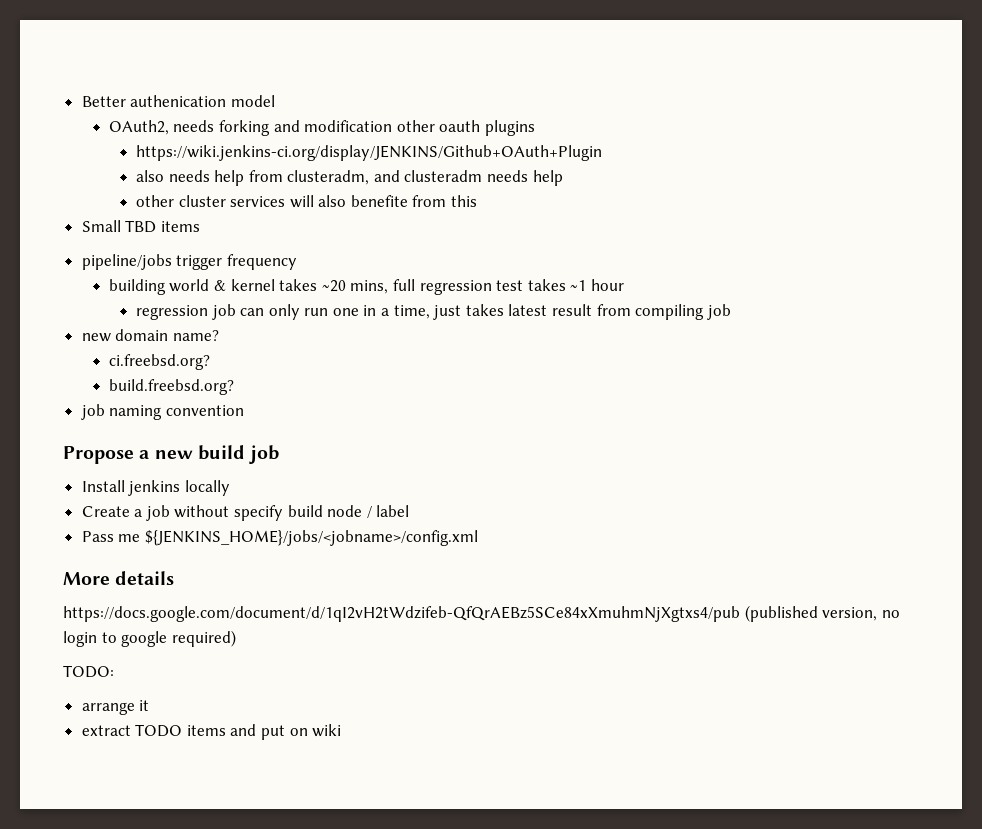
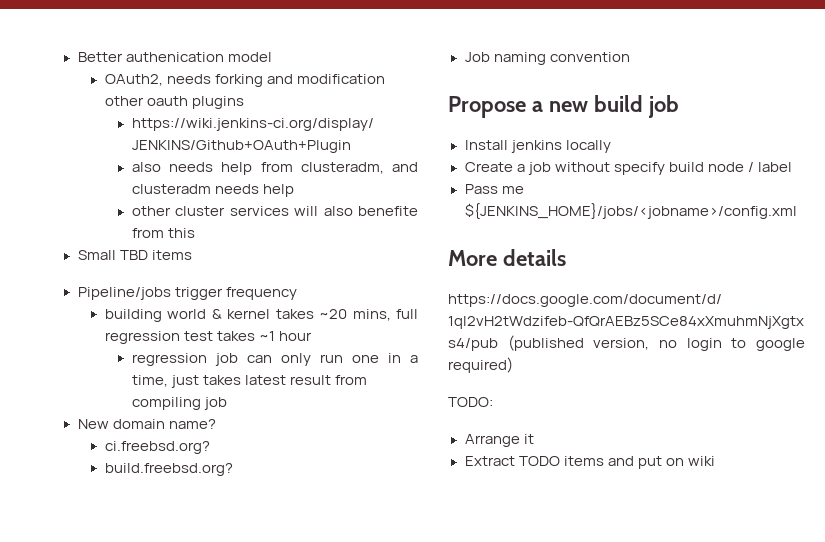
- pipeline/jobs trigger frequency
+ Pipeline/jobs trigger frequency
- new domain name?
+ New domain name?
- job naming convention
+ Job naming convention
- arrange it
+ Arrange it
- extract TODO items and put on wiki
+ Extract TODO items and put on wiki

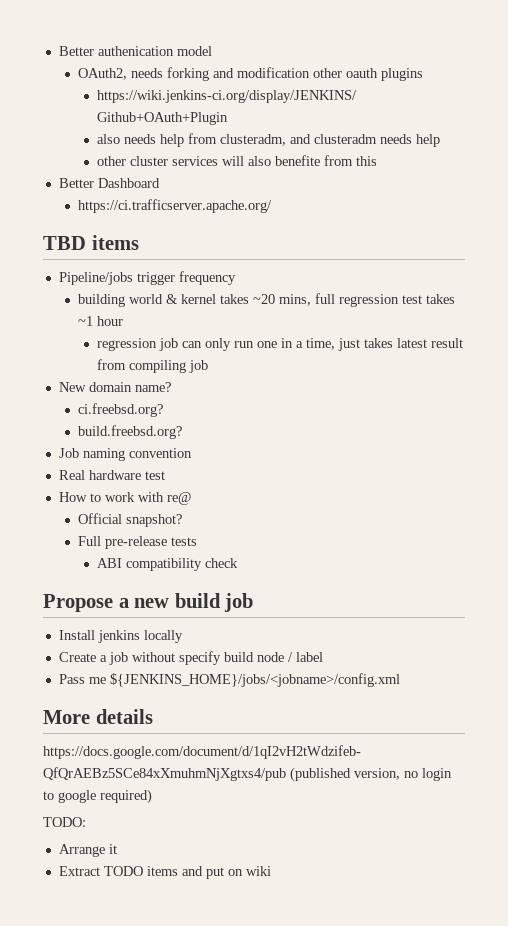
- Small TBD items
+ Better Dashboard
+ https://ci.trafficserver.apache.org/
+ TBD items
+ Real hardware test
+ How to work with re@
+ Official snapshot?
+ Full pre-release tests
+ ABI compatibility check

